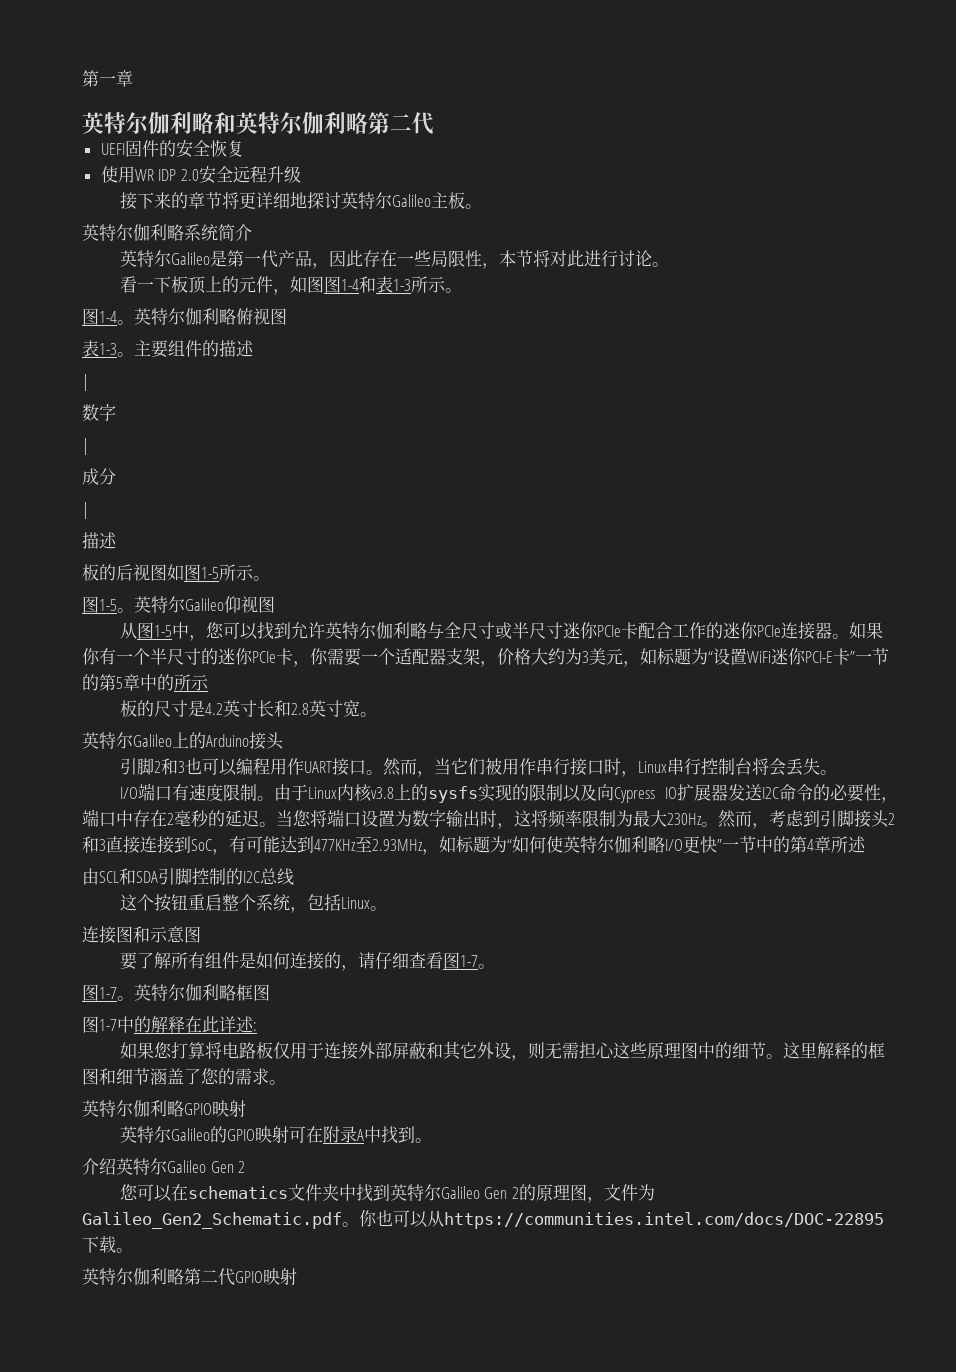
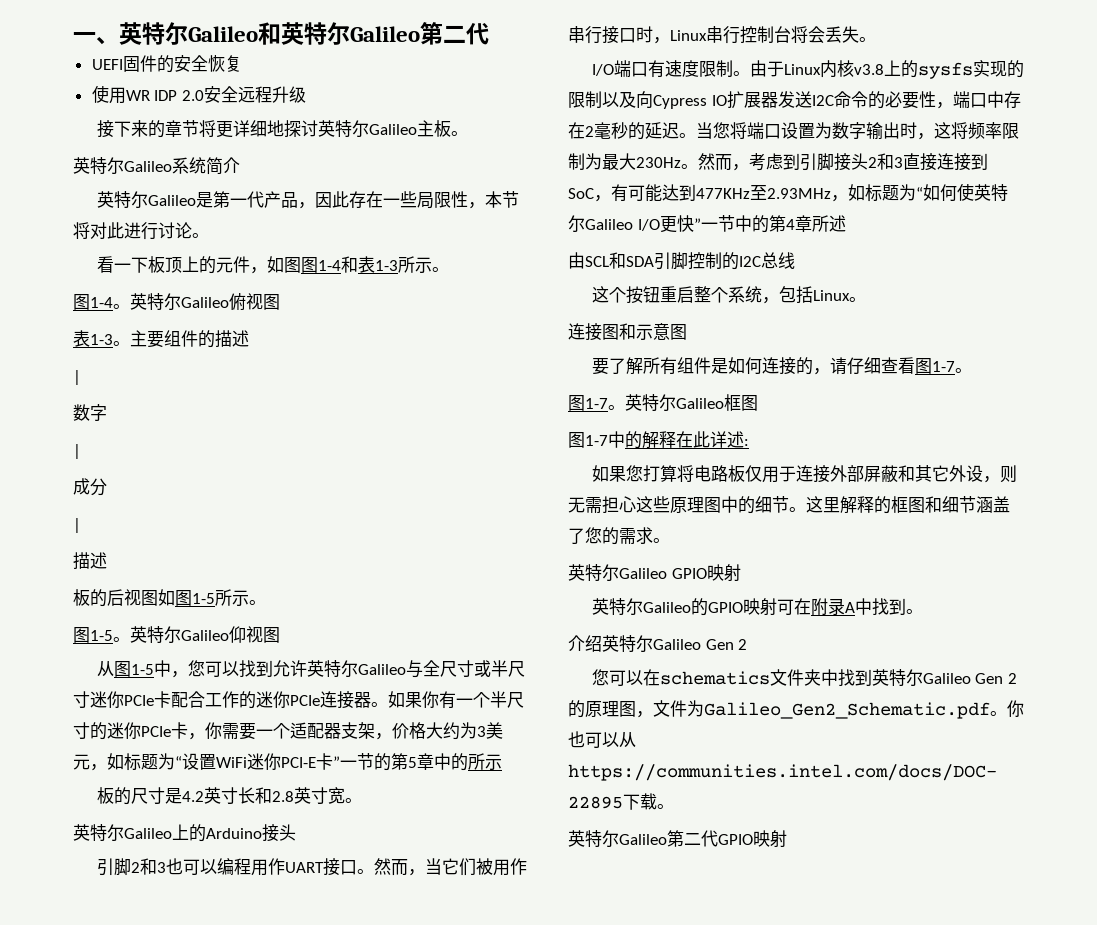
- 第一章
- 英特尔伽利略和英特尔伽利略第二代
+ 一、英特尔Galileo和英特尔Galileo第二代
- 英特尔伽利略系统简介
+ 英特尔Galileo系统简介
- 英特尔伽利略俯视图
+ 英特尔Galileo俯视图
- 从图1-5中，您可以找到允许英特尔伽利略与全尺寸或半尺寸迷你PCIe卡配合工作的迷你PCIe连接器。
+ 从图1-5中，您可以找到允许英特尔Galileo与全尺寸或半尺寸迷你PCIe卡配合工作的迷你PCIe连接器。
- 然而，考虑到引脚接头2和3直接连接到SoC，有可能达到477KHz至2.93MHz，如标题为“如何使英特尔伽利略I/O更快”一节中的第4章所述
+ 然而，考虑到引脚接头2和3直接连接到SoC，有可能达到477KHz至2.93MHz，如标题为“如何使英特尔Galileo I/O更快”一节中的第4章所述
- 英特尔伽利略框图
+ 英特尔Galileo框图
- 英特尔伽利略GPIO映射
+ 英特尔Galileo GPIO映射
- 英特尔伽利略第二代GPIO映射
+ 英特尔Galileo第二代GPIO映射

